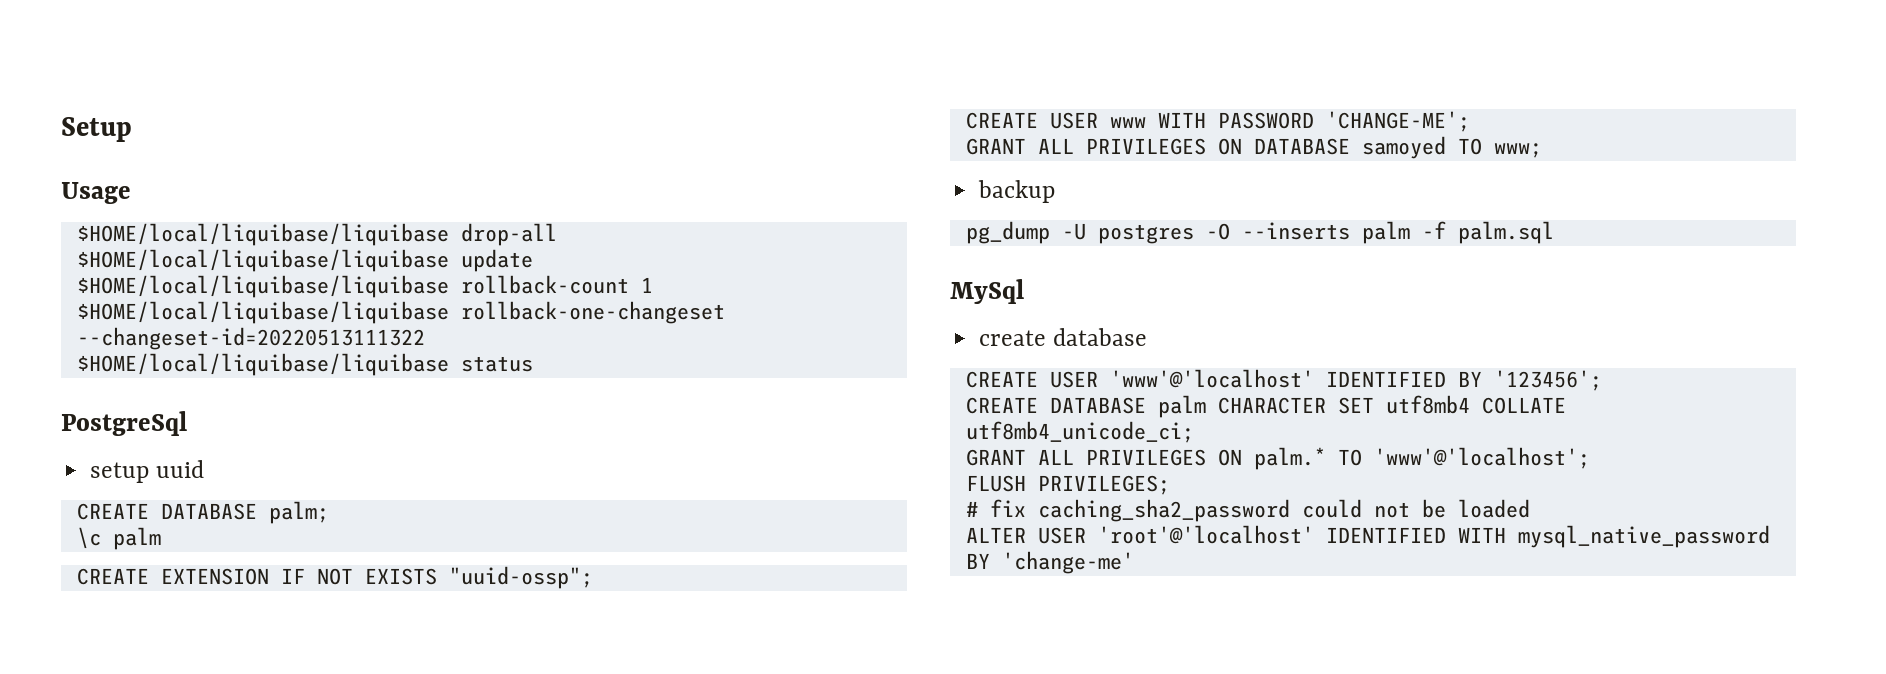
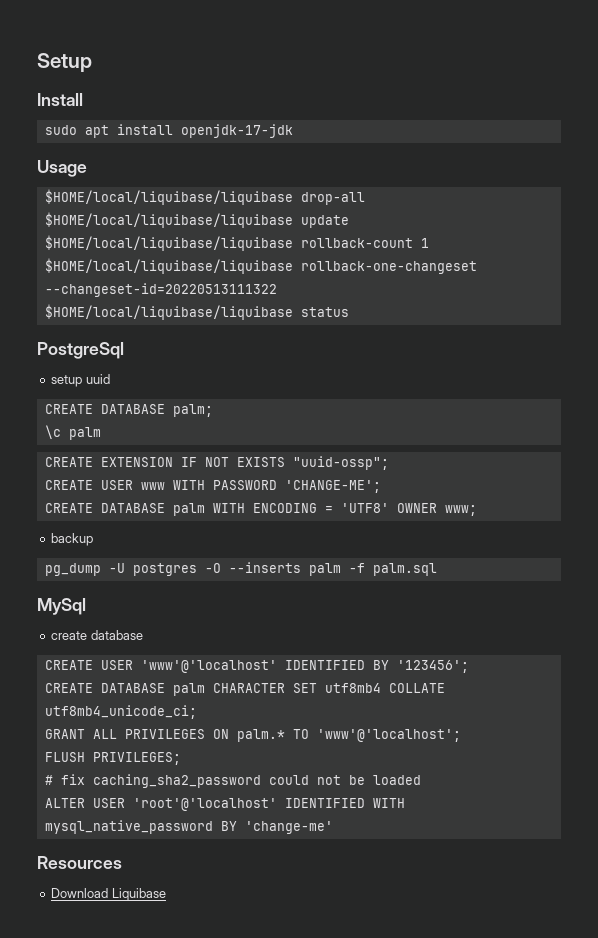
+ Install
+ sudo apt install openjdk-17-jdk
- GRANT ALL PRIVILEGES ON DATABASE samoyed TO www;
+ CREATE DATABASE palm WITH ENCODING = 'UTF8' OWNER www;
+ Resources
+ Download Liquibase

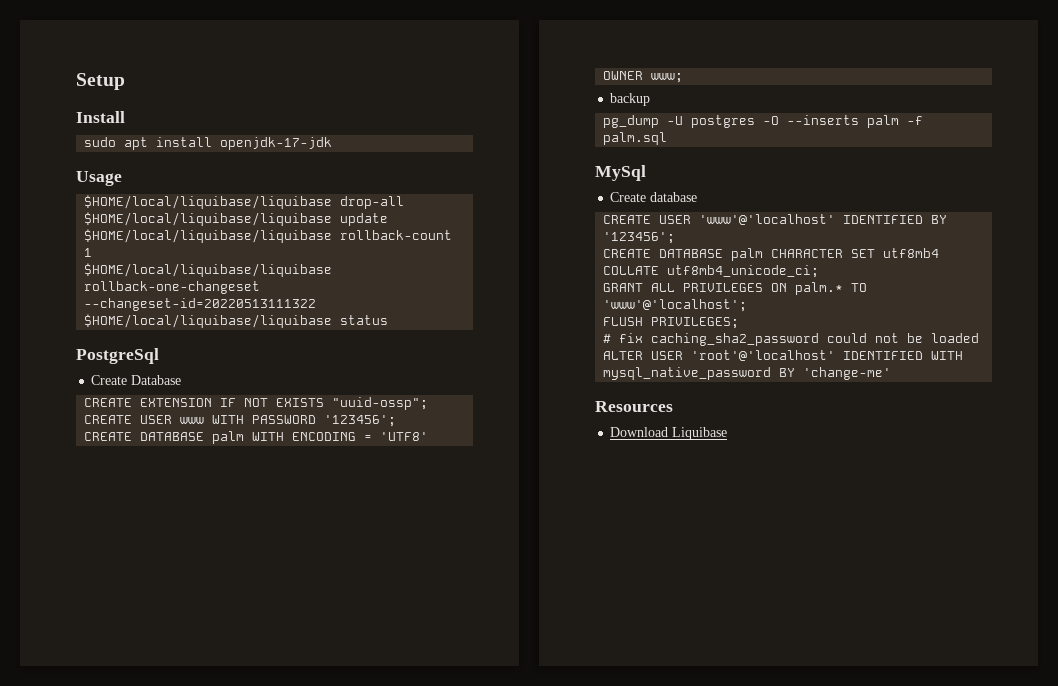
- setup uuid
- CREATE DATABASE palm;
- \c palm
+ Create Database
- CREATE USER www WITH PASSWORD 'CHANGE-ME';
+ CREATE USER www WITH PASSWORD '123456';
- create database
+ Create database

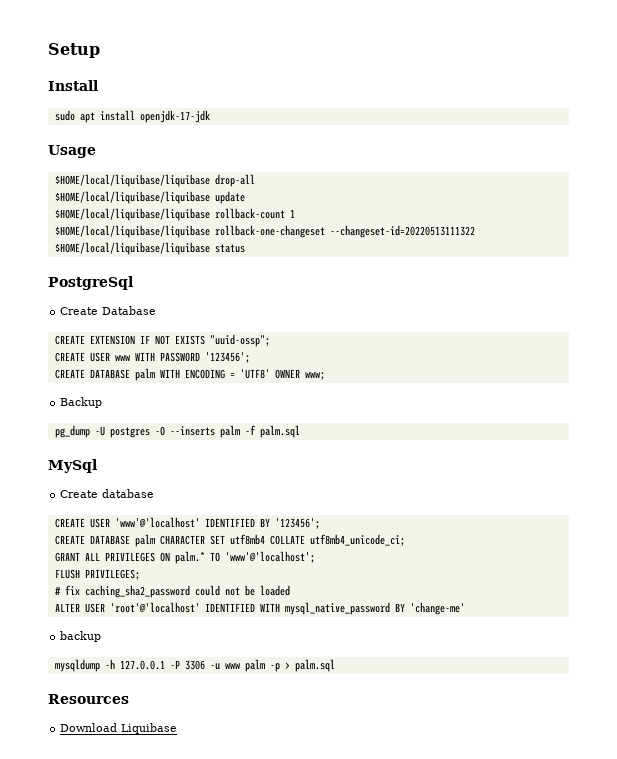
- backup
+ Backup
+ backup
+ mysqldump -h 127.0.0.1 -P 3306 -u www palm -p > palm.sql

